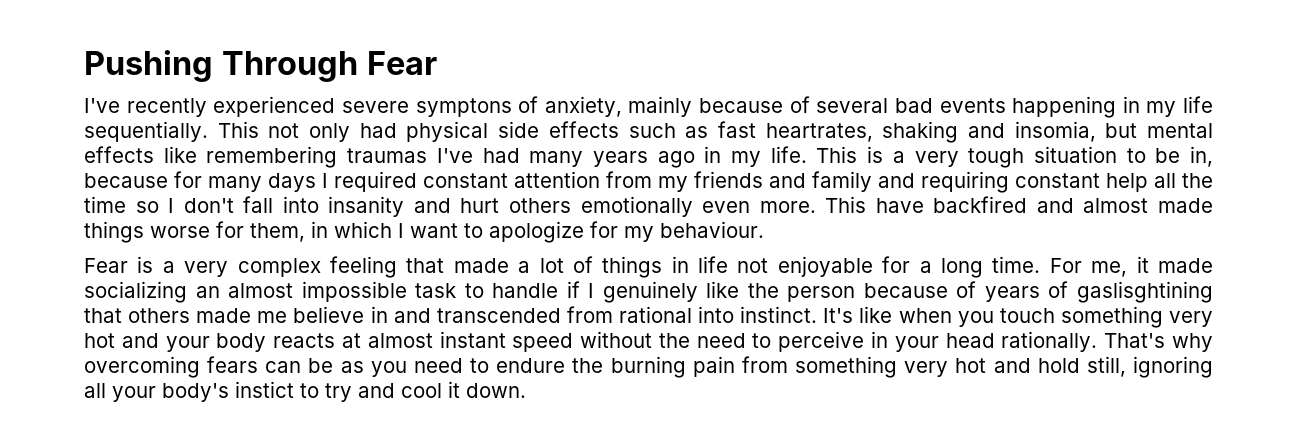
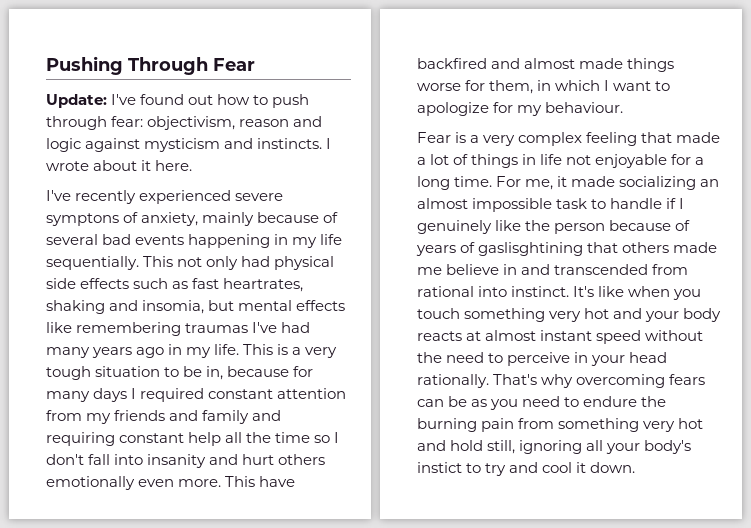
+ Update: I've found out how to push through fear: objectivism, reason and logic against mysticism and instincts. I wrote about it here.

